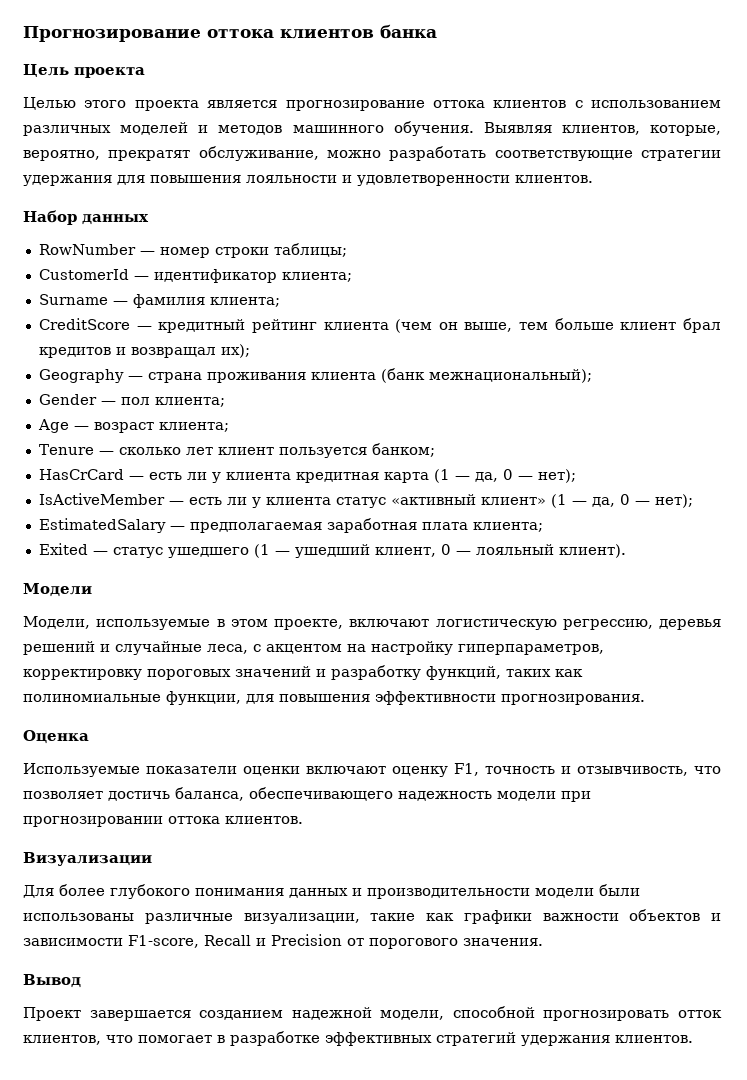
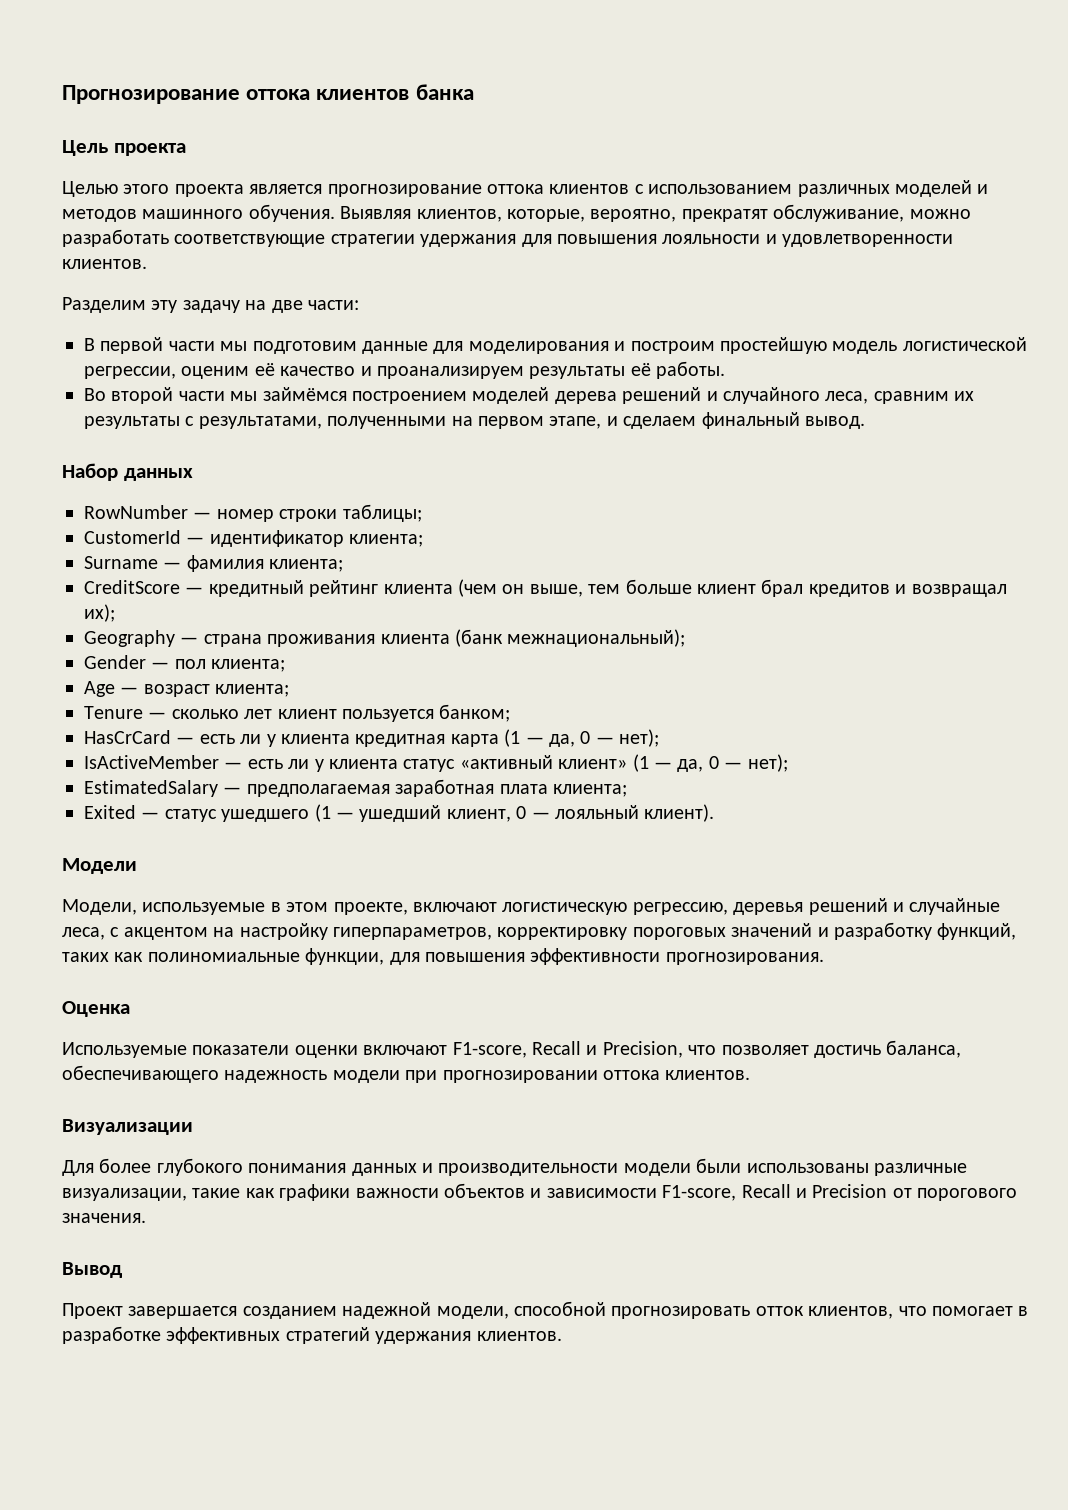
+ Разделим эту задачу на две части:
+ В первой части мы подготовим данные для моделирования и построим простейшую модель логистической регрессии, оценим её качество и проанализируем результаты её работы.
+ Во второй части мы займёмся построением моделей дерева решений и случайного леса, сравним их результаты с результатами, полученными на первом этапе, и сделаем финальный вывод.
- Используемые показатели оценки включают оценку F1, точность и отзывчивость, что позволяет достичь баланса, обеспечивающего надежность модели при прогнозировании оттока клиентов.
+ Используемые показатели оценки включают F1-score, Recall и Precision, что позволяет достичь баланса, обеспечивающего надежность модели при прогнозировании оттока клиентов.

